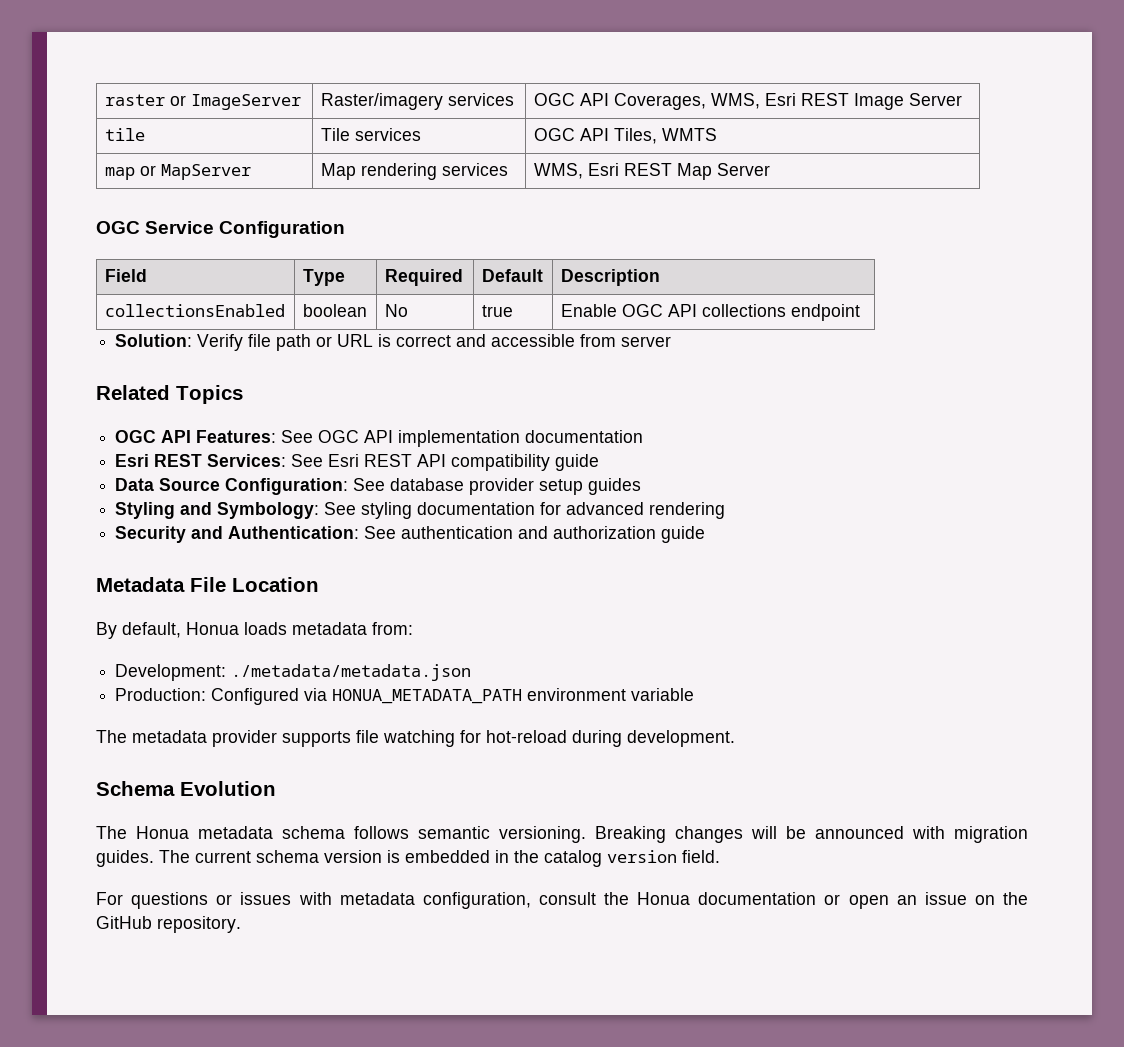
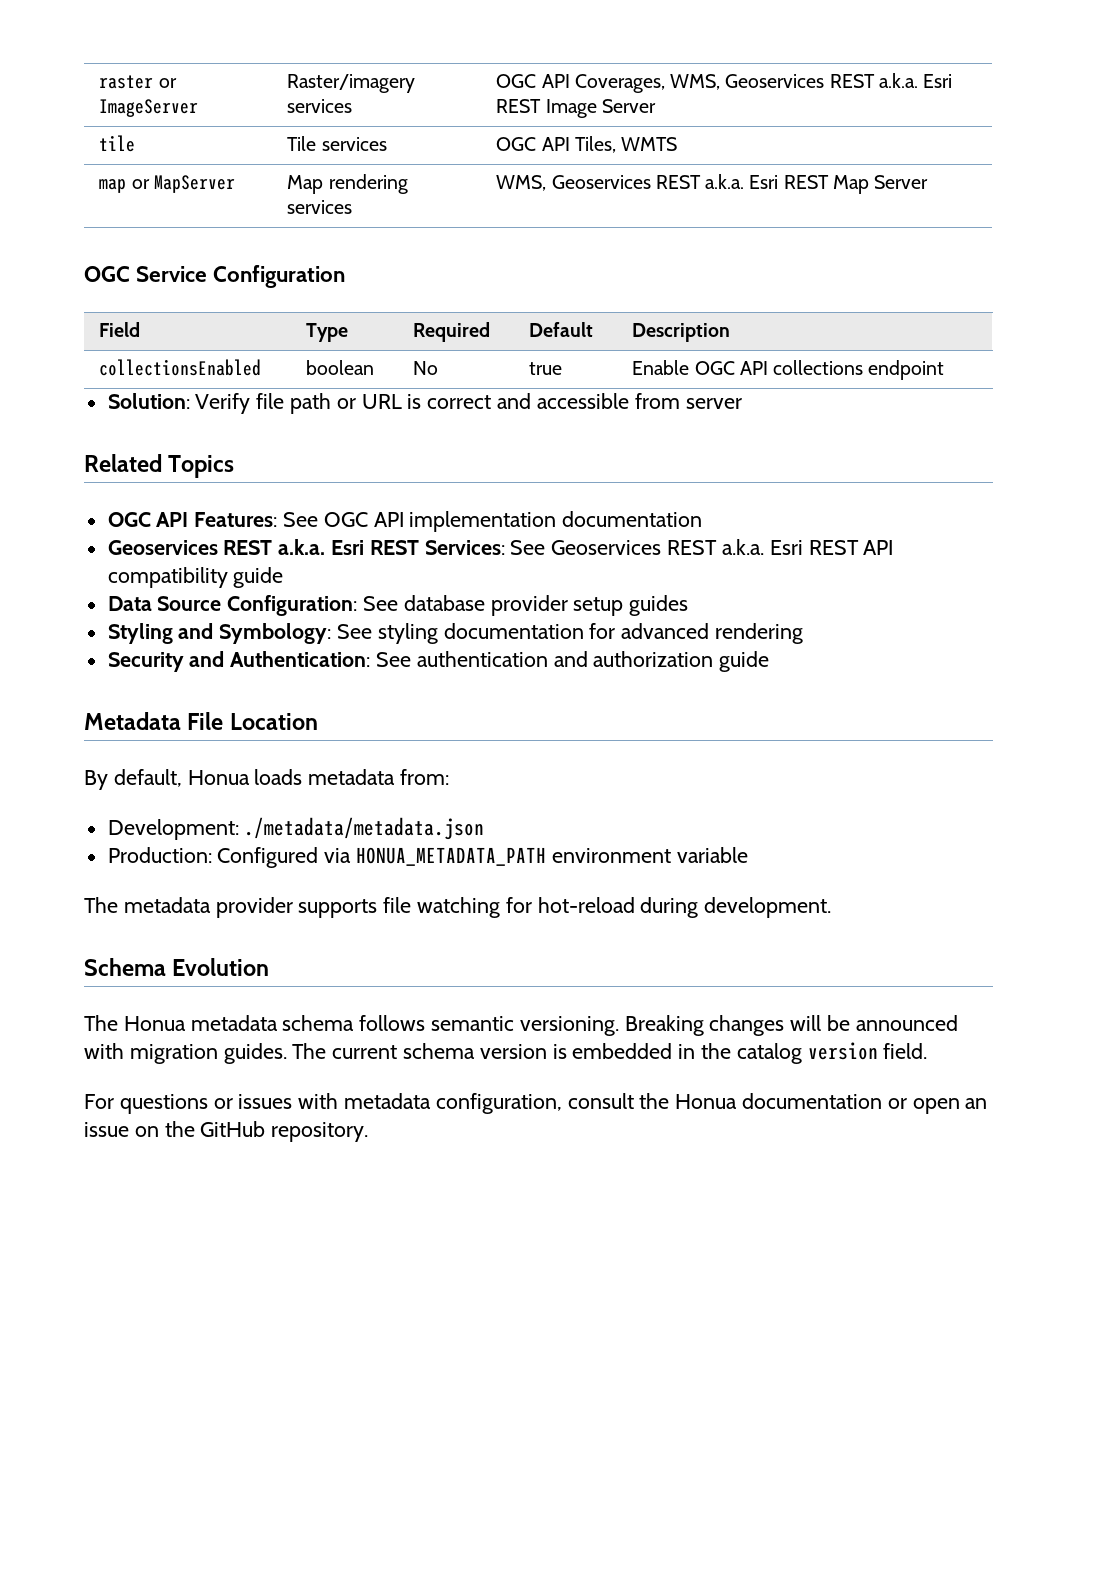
- raster or ImageServer | Raster/imagery services | OGC API Coverages, WMS, Esri REST Image Server
+ raster or ImageServer | Raster/imagery services | OGC API Coverages, WMS, Geoservices REST a.k.a. Esri REST Image Server
- map or MapServer | Map rendering services | WMS, Esri REST Map Server
+ map or MapServer | Map rendering services | WMS, Geoservices REST a.k.a. Esri REST Map Server
- Esri REST Services: See Esri REST API compatibility guide
+ Geoservices REST a.k.a. Esri REST Services: See Geoservices REST a.k.a. Esri REST API compatibility guide

